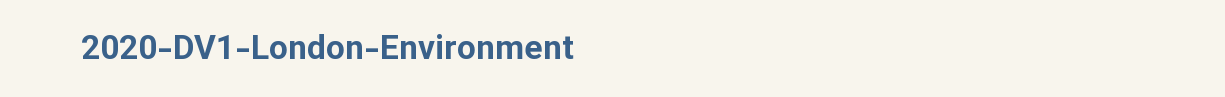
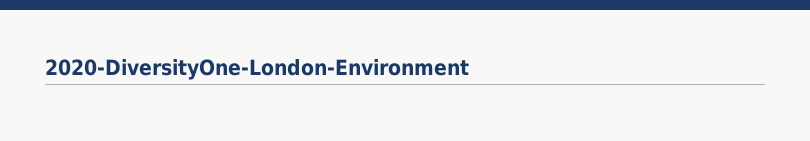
- 2020-DV1-London-Environment
+ 2020-DiversityOne-London-Environment

